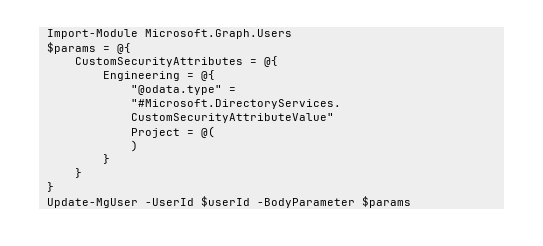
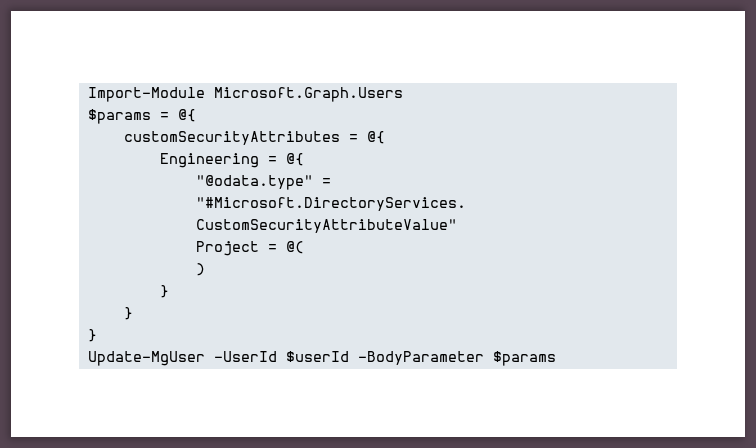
- CustomSecurityAttributes = @{
+ customSecurityAttributes = @{

